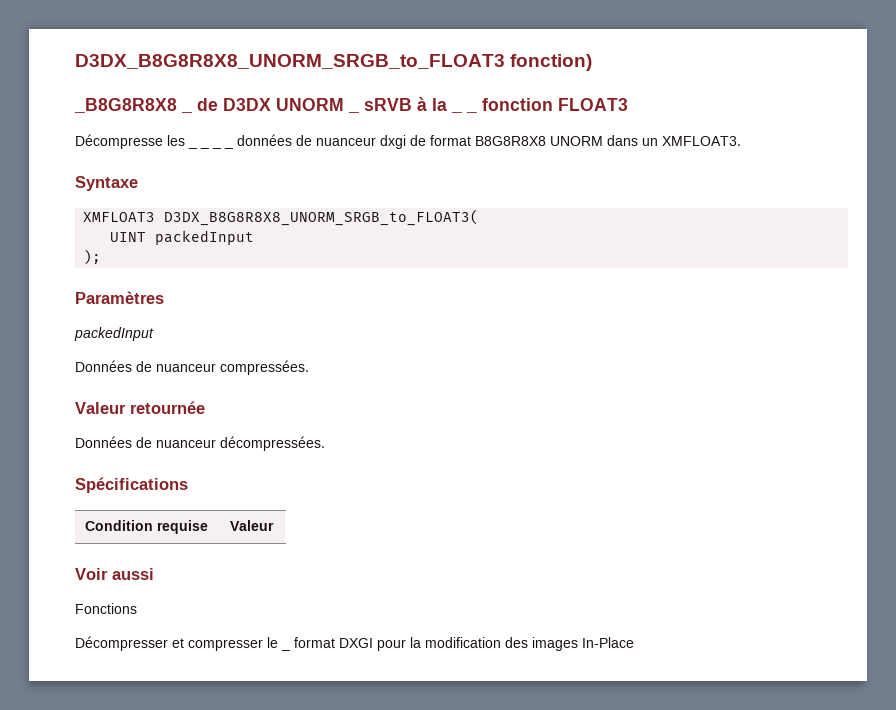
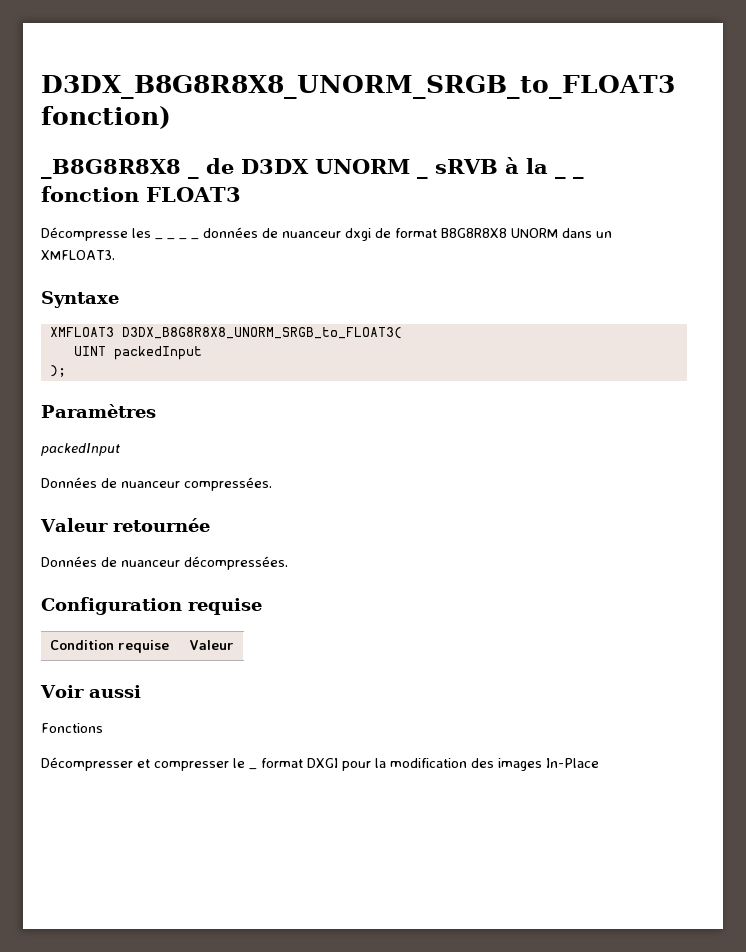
- Spécifications
+ Configuration requise

